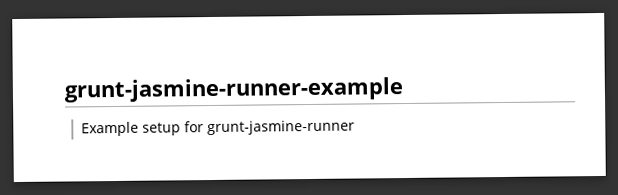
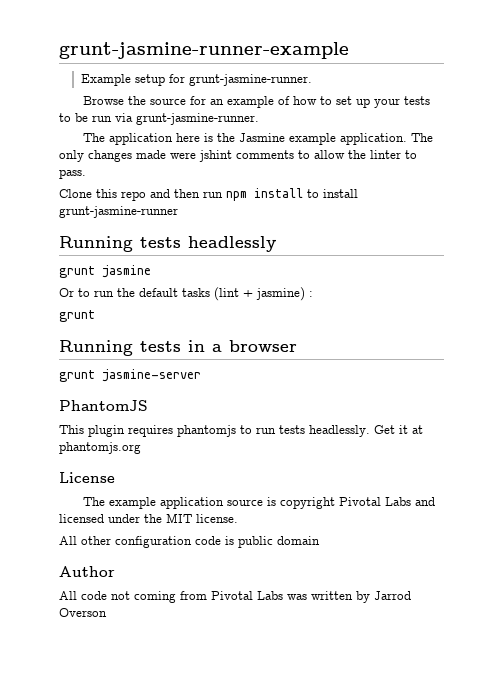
- Example setup for grunt-jasmine-runner
+ Example setup for grunt-jasmine-runner.
+ Browse the source for an example of how to set up your tests to be run via grunt-jasmine-runner.
+ The application here is the Jasmine example application. The only changes made were jshint comments to allow the linter to pass.
+ Clone this repo and then run npm install to install grunt-jasmine-runner
+ Running tests headlessly
+ grunt jasmine
+ Or to run the default tasks (lint + jasmine) :
+ grunt
+ Running tests in a browser
+ grunt jasmine-server
+ PhantomJS
+ This plugin requires phantomjs to run tests headlessly. Get it at phantomjs.org
+ License
+ The example application source is copyright Pivotal Labs and licensed under the MIT license.
+ All other configuration code is public domain
+ Author
+ All code not coming from Pivotal Labs was written by Jarrod Overson

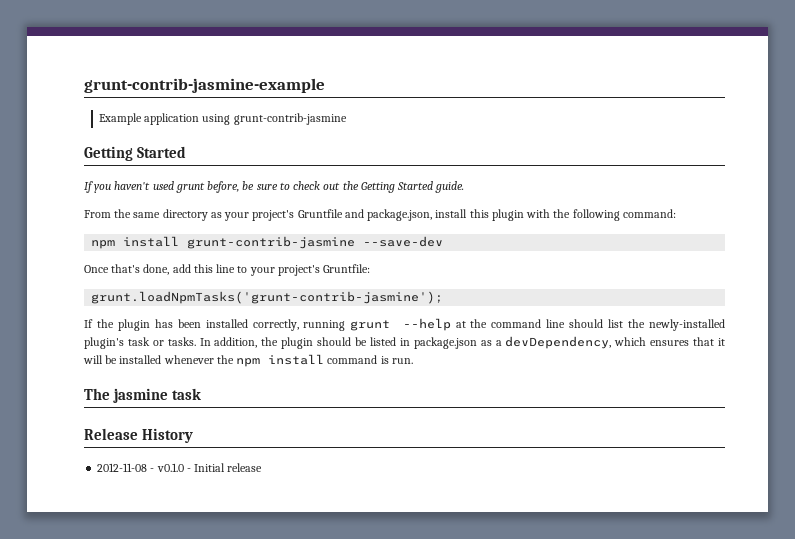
- grunt-jasmine-runner-example
+ grunt-contrib-jasmine-example
- Example setup for grunt-jasmine-runner.
- Browse the source for an example of how to set up your tests to be run via grunt-jasmine-runner.
- The application here is the Jasmine example application. The only changes made were jshint comments to allow the linter to pass.
- Clone this repo and then run npm install to install grunt-jasmine-runner
- Running tests headlessly
- grunt jasmine
- Or to run the default tasks (lint + jasmine) :
- grunt
- Running tests in a browser
- grunt jasmine-server
- PhantomJS
- This plugin requires phantomjs to run tests headlessly. Get it at phantomjs.org
- License
- The example application source is copyright Pivotal Labs and licensed under the MIT license.
- All other configuration code is public domain
- Author
- All code not coming from Pivotal Labs was written by Jarrod Overson
+ Example application using grunt-contrib-jasmine
+ Getting Started
+ If you haven't used grunt before, be sure to check out the Getting Started guide.
+ From the same directory as your project's Gruntfile and package.json, install this plugin with the following command:
+ npm install grunt-contrib-jasmine --save-dev
+ Once that's done, add this line to your project's Gruntfile:
+ grunt.loadNpmTasks('grunt-contrib-jasmine');
+ If the plugin has been installed correctly, running grunt --help at the command line should list the newly-installed plugin's task or tasks. In addition, the plugin should be listed in package.json as a devDependency, which ensures that it will be installed whenever the npm install command is run.
+ The jasmine task
+ Release History
+ 2012-11-08 - v0.1.0 - Initial release

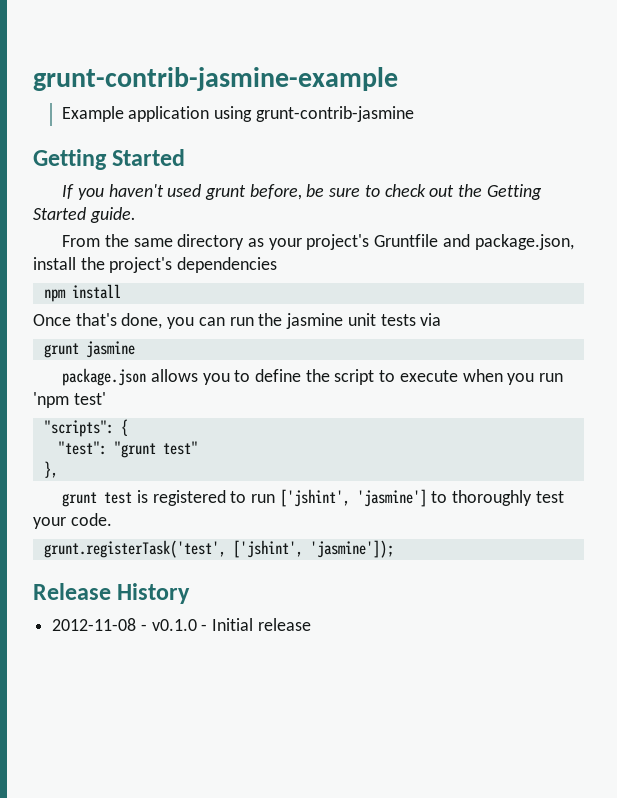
- From the same directory as your project's Gruntfile and package.json, install this plugin with the following command:
- npm install grunt-contrib-jasmine --save-dev
+ From the same directory as your project's Gruntfile and package.json, install the project's dependencies
+ npm install
- Once that's done, add this line to your project's Gruntfile:
- grunt.loadNpmTasks('grunt-contrib-jasmine');
- If the plugin has been installed correctly, running grunt --help at the command line should list the newly-installed plugin's task or tasks. In addition, the plugin should be listed in package.json as a devDependency, which ensures that it will be installed whenever the npm install command is run.
- The jasmine task
+ Once that's done, you can run the jasmine unit tests via
+ grunt jasmine
+ package.json allows you to define the script to execute when you run 'npm test'
+ "scripts": {
+ "test": "grunt test"
+ },
+ grunt test is registered to run ['jshint', 'jasmine'] to thoroughly test your code.
+ grunt.registerTask('test', ['jshint', 'jasmine']);

